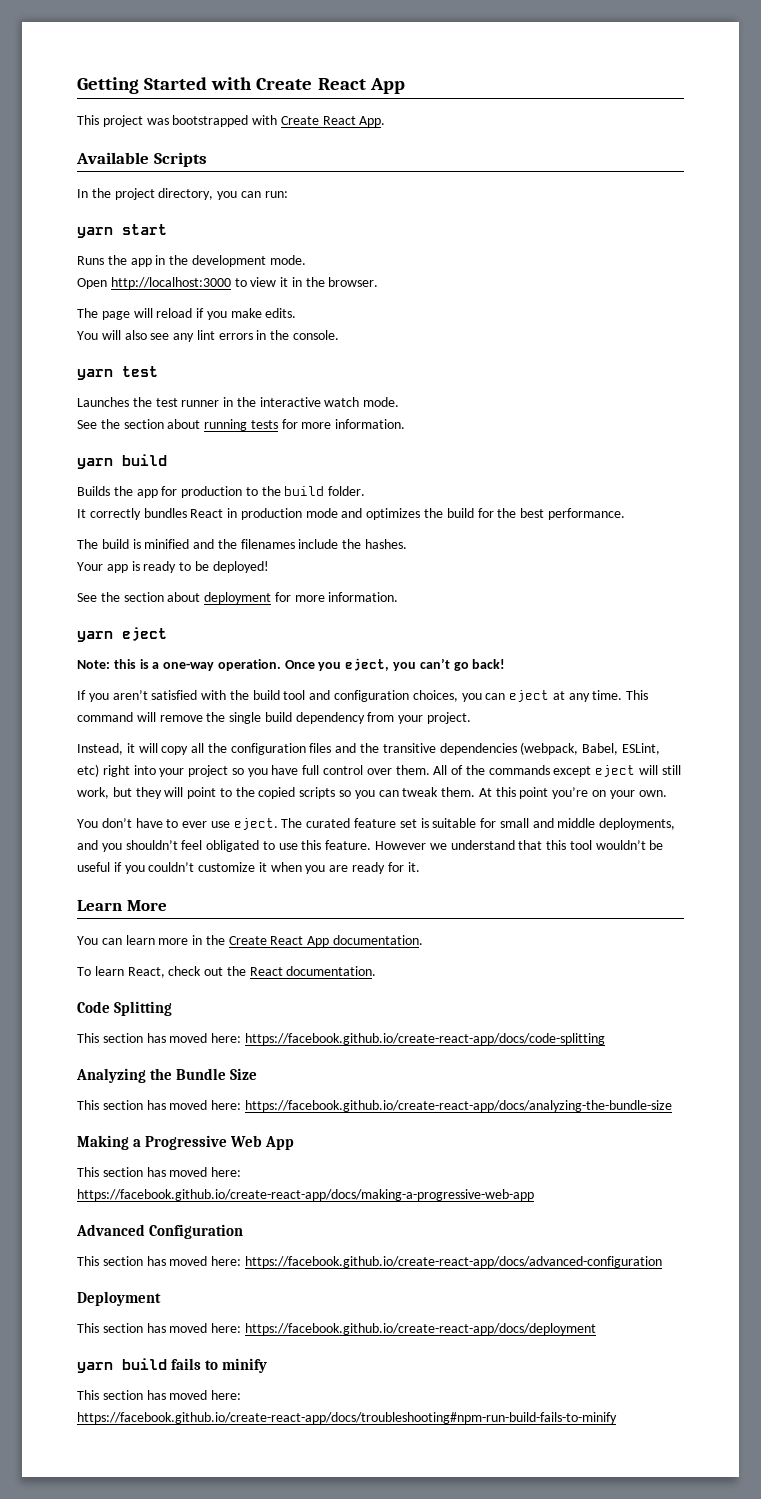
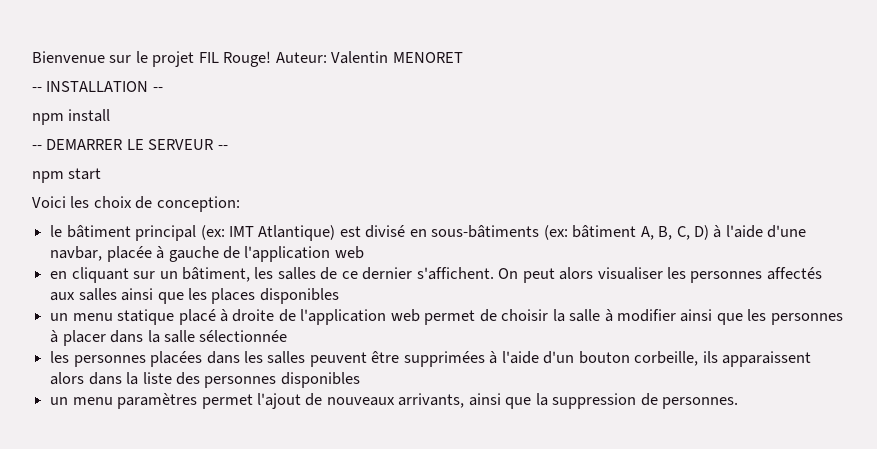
- Getting Started with Create React App
- This project was bootstrapped with Create React App.
- Available Scripts
- In the project directory, you can run:
- yarn start
- Runs the app in the development mode.
- Open http://localhost:3000 to view it in the browser.
- The page will reload if you make edits.
- You will also see any lint errors in the console.
- yarn test
- Launches the test runner in the interactive watch mode.
- See the section about running tests for more information.
- yarn build
- Builds the app for production to the build folder.
- It correctly bundles React in production mode and optimizes the build for the best performance.
- The build is minified and the filenames include the hashes.
- Your app is ready to be deployed!
- See the section about deployment for more information.
- yarn eject
- Note: this is a one-way operation. Once you eject, you can’t go back!
- If you aren’t satisfied with the build tool and configuration choices, you can eject at any time. This command will remove the single build dependency from your project.
- Instead, it will copy all the configuration files and the transitive dependencies (webpack, Babel, ESLint, etc) right into your project so you have full control over them. All of the commands except eject will still work, but they will point to the copied scripts so you can tweak them. At this point you’re on your own.
- You don’t have to ever use eject. The curated feature set is suitable for small and middle deployments, and you shouldn’t feel obligated to use this feature. However we understand that this tool wouldn’t be useful if you couldn’t customize it when you are ready for it.
- Learn More
- You can learn more in the Create React App documentation.
- To learn React, check out the React documentation.
- Code Splitting
- This section has moved here: https://facebook.github.io/create-react-app/docs/code-splitting
- Analyzing the Bundle Size
- This section has moved here: https://facebook.github.io/create-react-app/docs/analyzing-the-bundle-size
- Making a Progressive Web App
- This section has moved here: https://facebook.github.io/create-react-app/docs/making-a-progressive-web-app
- Advanced Configuration
- This section has moved here: https://facebook.github.io/create-react-app/docs/advanced-configuration
- Deployment
- This section has moved here: https://facebook.github.io/create-react-app/docs/deployment
- yarn build fails to minify
- This section has moved here: https://facebook.github.io/create-react-app/docs/troubleshooting#npm-run-build-fails-to-minify
+ Bienvenue sur le projet FIL Rouge! Auteur: Valentin MENORET
+ -- INSTALLATION --
+ npm install
+ -- DEMARRER LE SERVEUR --
+ npm start
+ Voici les choix de conception:
+ le bâtiment principal (ex: IMT Atlantique) est divisé en sous-bâtiments (ex: bâtiment A, B, C, D) à l'aide d'une navbar, placée à gauche de l'application web
+ en cliquant sur un bâtiment, les salles de ce dernier s'affichent. On peut alors visualiser les personnes affectés aux salles ainsi que les places disponibles
+ un menu statique placé à droite de l'application web permet de choisir la salle à modifier ainsi que les personnes à placer dans la salle sélectionnée
+ les personnes placées dans les salles peuvent être supprimées à l'aide d'un bouton corbeille, ils apparaissent alors dans la liste des personnes disponibles
+ un menu paramètres permet l'ajout de nouveaux arrivants, ainsi que la suppression de personnes.

